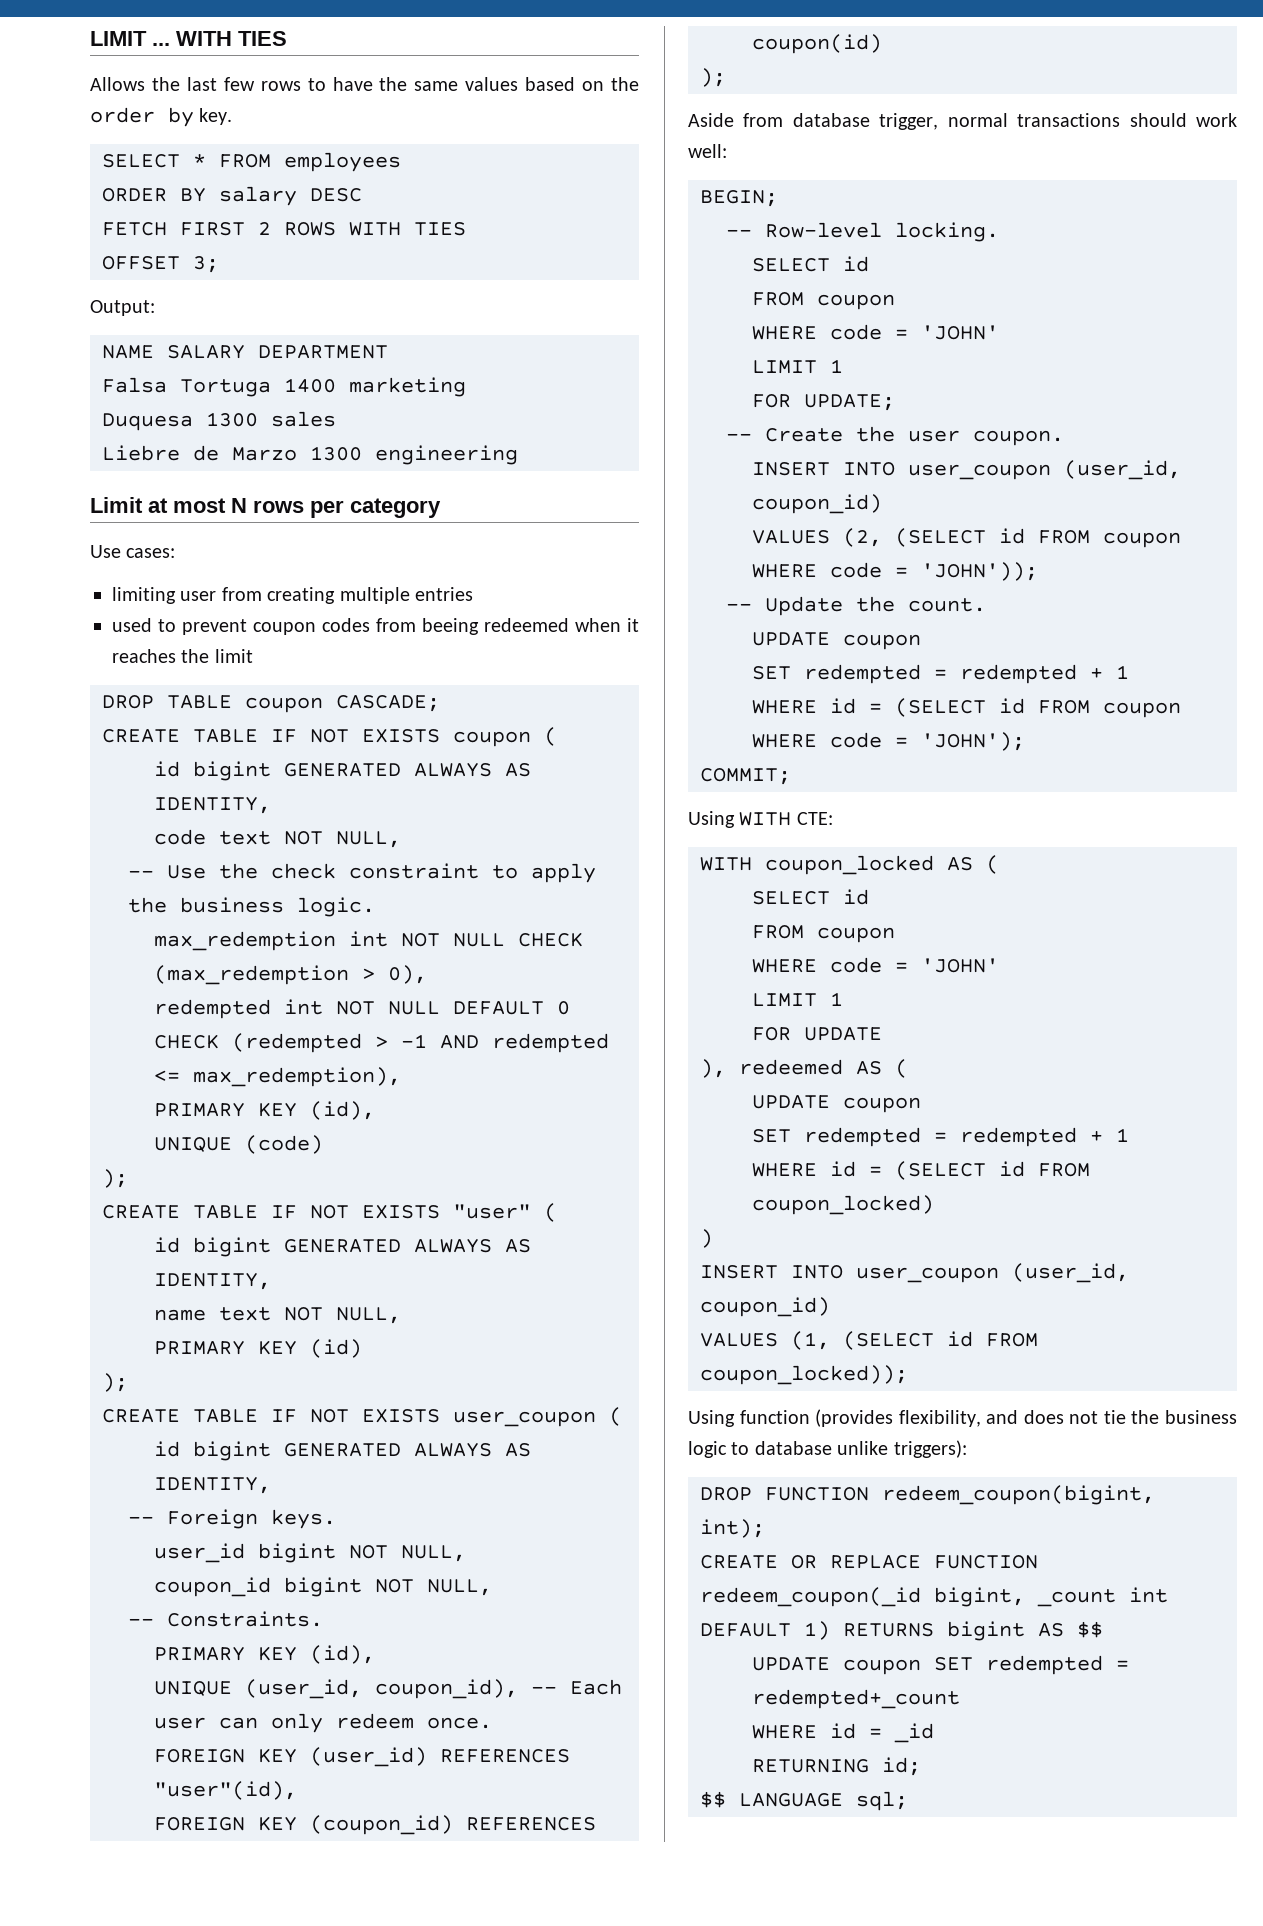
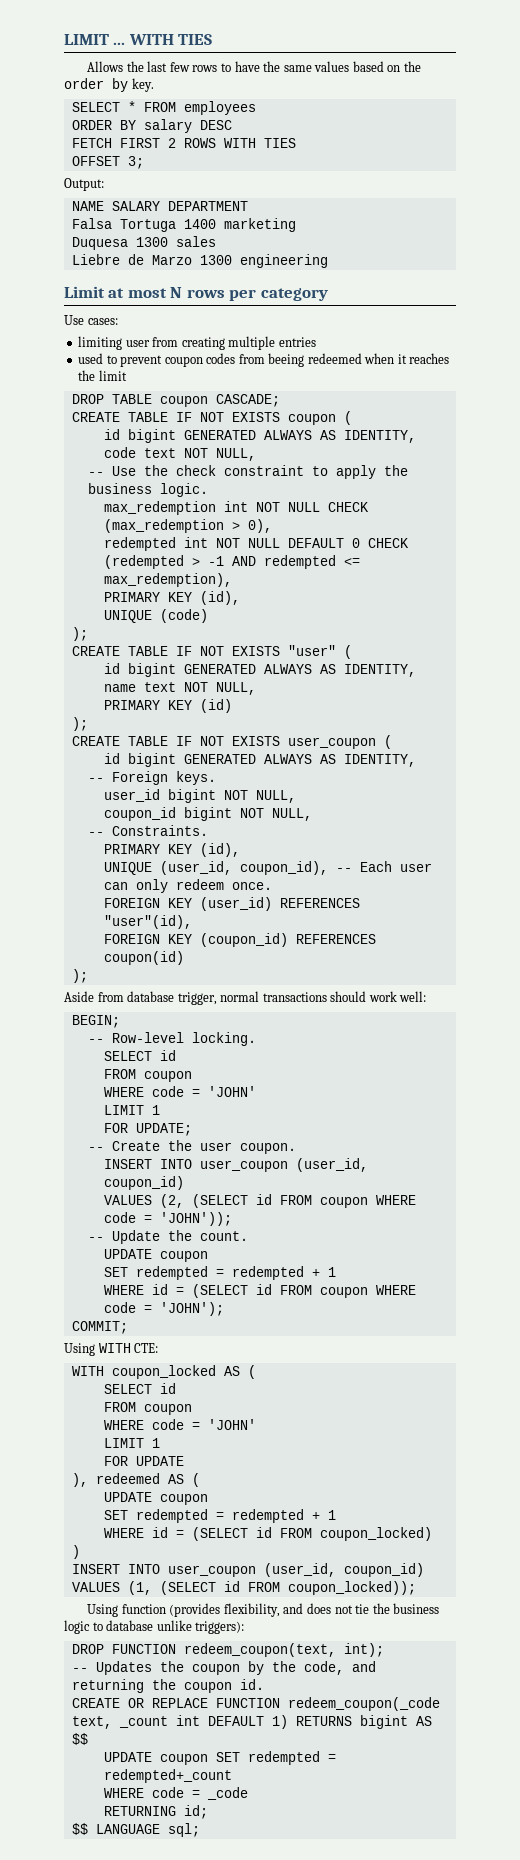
- DROP FUNCTION redeem_coupon(bigint, int);
+ DROP FUNCTION redeem_coupon(text, int);
+ -- Updates the coupon by the code, and returning the coupon id.
- CREATE OR REPLACE FUNCTION redeem_coupon(_id bigint, _count int DEFAULT 1) RETURNS bigint AS $$
+ CREATE OR REPLACE FUNCTION redeem_coupon(_code text, _count int DEFAULT 1) RETURNS bigint AS $$
- WHERE id = _id
+ WHERE code = _code

